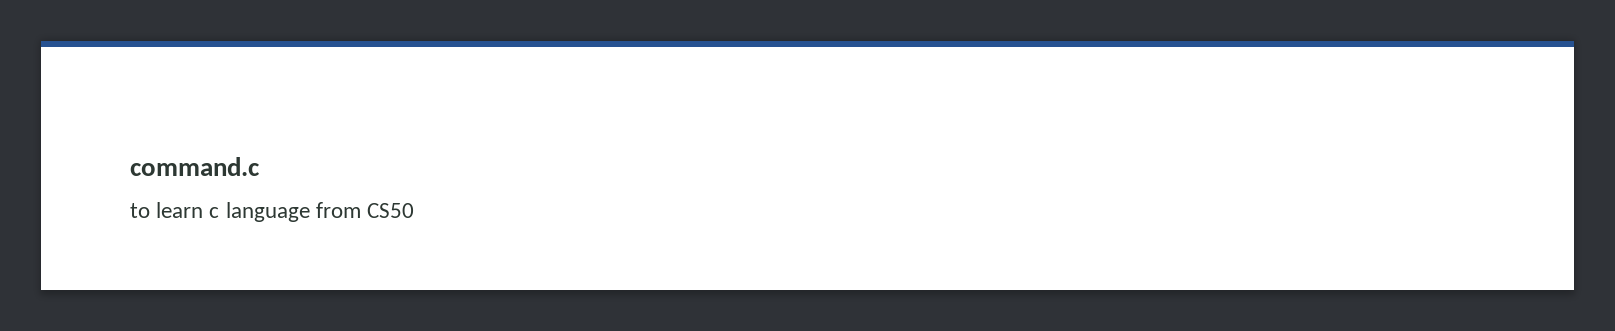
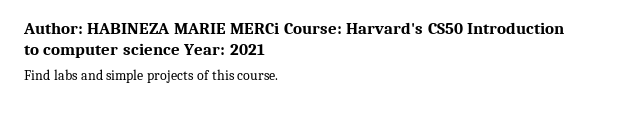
- command.c
- to learn c language from CS50
+ Author: HABINEZA MARIE MERCi Course: Harvard's CS50 Introduction to computer science Year: 2021
+ Find labs and simple projects of this course.

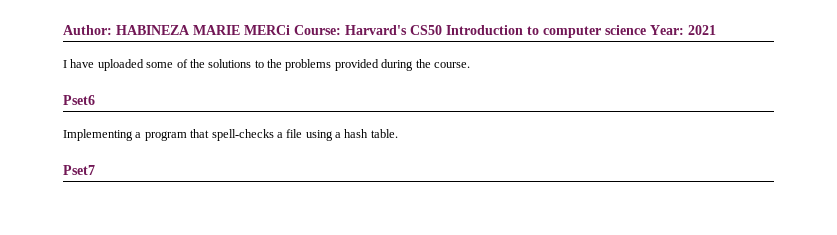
- Find labs and simple projects of this course.
+ I have uploaded some of the solutions to the problems provided during the course.
+ Pset6
+ Implementing a program that spell-checks a file using a hash table.
+ Pset7

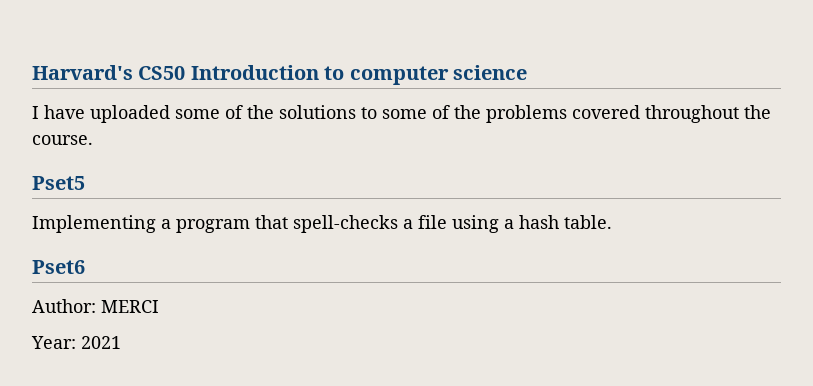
- Author: HABINEZA MARIE MERCi Course: Harvard's CS50 Introduction to computer science Year: 2021
+ Harvard's CS50 Introduction to computer science
- I have uploaded some of the solutions to the problems provided during the course.
+ I have uploaded some of the solutions to some of the problems covered throughout the course.
- Pset6
+ Pset5
- Pset7
+ Pset6
+ Author: MERCI
+ Year: 2021

